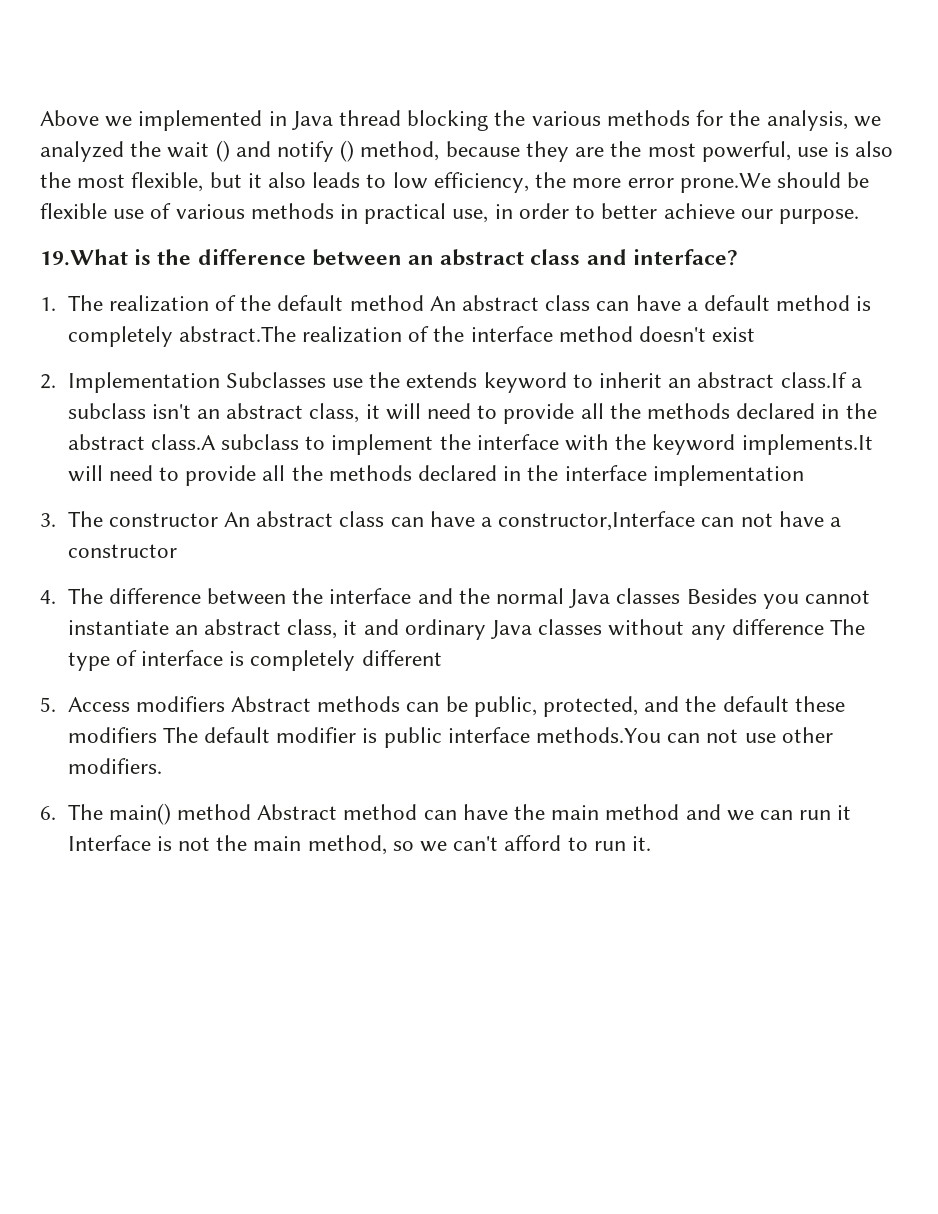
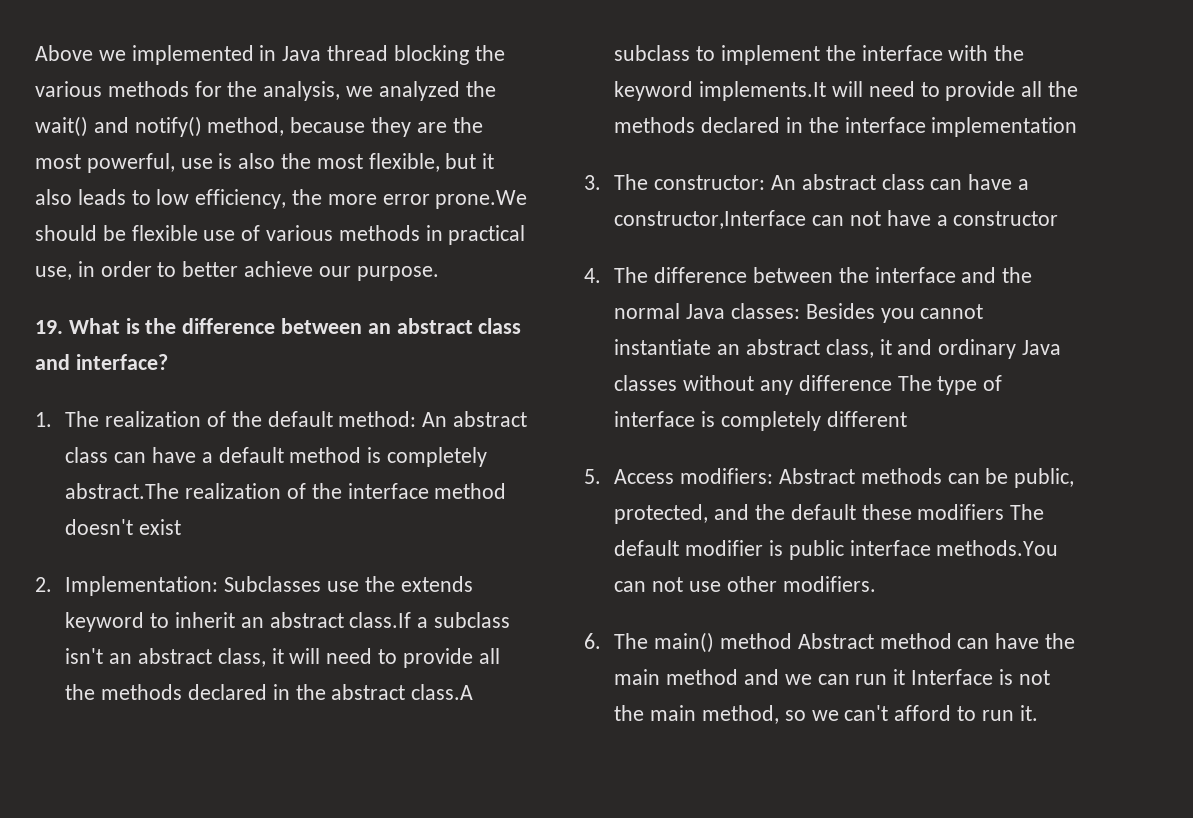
- Above we implemented in Java thread blocking the various methods for the analysis, we analyzed the wait () and notify () method, because they are the most powerful, use is also the most flexible, but it also leads to low efficiency, the more error prone.We should be flexible use of various methods in practical use, in order to better achieve our purpose.
+ Above we implemented in Java thread blocking the various methods for the analysis, we analyzed the wait() and notify() method, because they are the most powerful, use is also the most flexible, but it also leads to low efficiency, the more error prone.We should be flexible use of various methods in practical use, in order to better achieve our purpose.
- 19.What is the difference between an abstract class and interface?
+ 19. What is the difference between an abstract class and interface?
- 1. The realization of the default method An abstract class can have a default method is completely abstract.The realization of the interface method doesn't exist
+ 1. The realization of the default method: An abstract class can have a default method is completely abstract.The realization of the interface method doesn't exist
- 2. Implementation Subclasses use the extends keyword to inherit an abstract class.If a subclass isn't an abstract class, it will need to provide all the methods declared in the abstract class.A subclass to implement the interface with the keyword implements.It will need to provide all the methods declared in the interface implementation
+ 2. Implementation: Subclasses use the extends keyword to inherit an abstract class.If a subclass isn't an abstract class, it will need to provide all the methods declared in the abstract class.A subclass to implement the interface with the keyword implements.It will need to provide all the methods declared in the interface implementation
- 3. The constructor An abstract class can have a constructor,Interface can not have a constructor
+ 3. The constructor: An abstract class can have a constructor,Interface can not have a constructor
- 4. The difference between the interface and the normal Java classes Besides you cannot instantiate an abstract class, it and ordinary Java classes without any difference The type of interface is completely different
+ 4. The difference between the interface and the normal Java classes: Besides you cannot instantiate an abstract class, it and ordinary Java classes without any difference The type of interface is completely different
- 5. Access modifiers Abstract methods can be public, protected, and the default these modifiers The default modifier is public interface methods.You can not use other modifiers.
+ 5. Access modifiers: Abstract methods can be public, protected, and the default these modifiers The default modifier is public interface methods.You can not use other modifiers.

